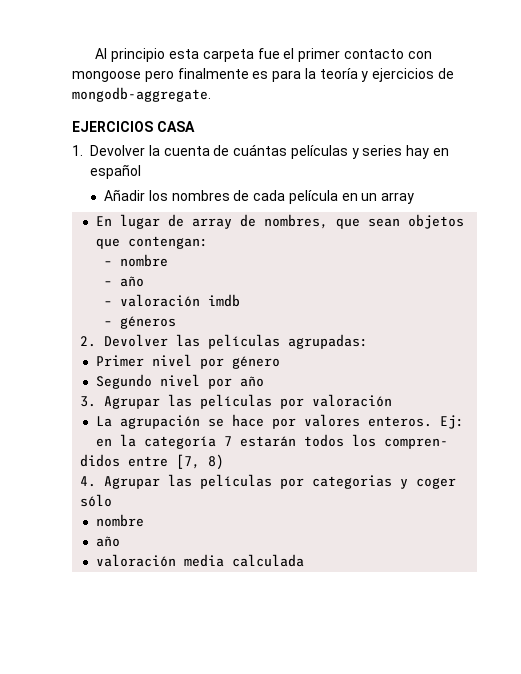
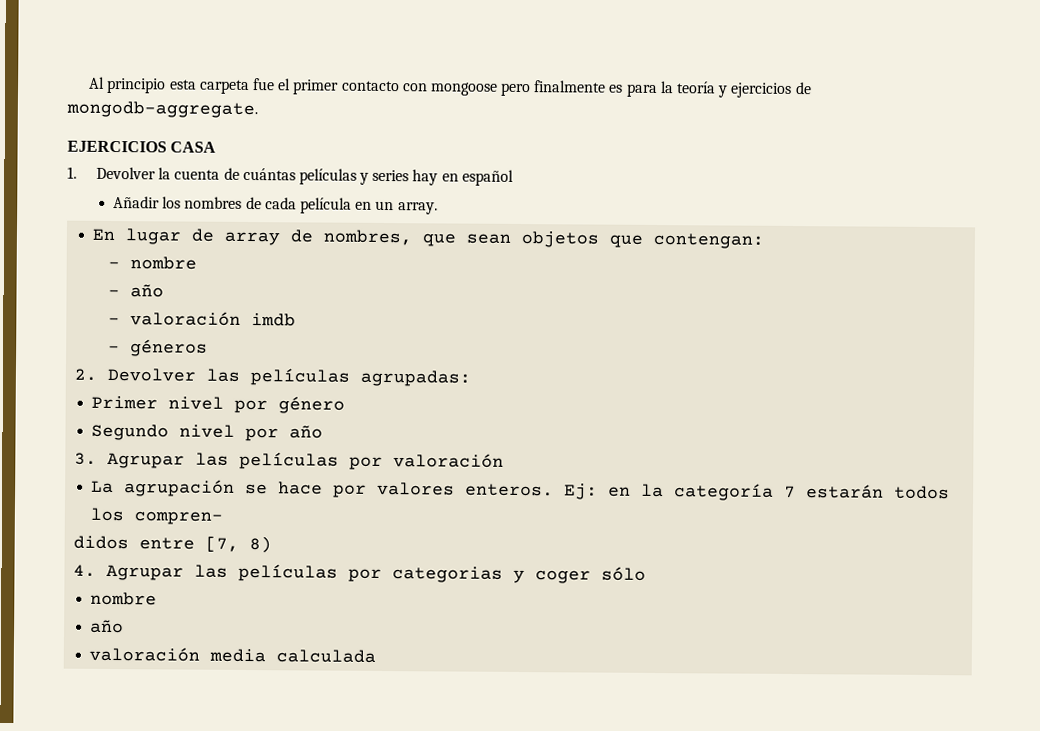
- Añadir los nombres de cada película en un array
+ Añadir los nombres de cada película en un array.

